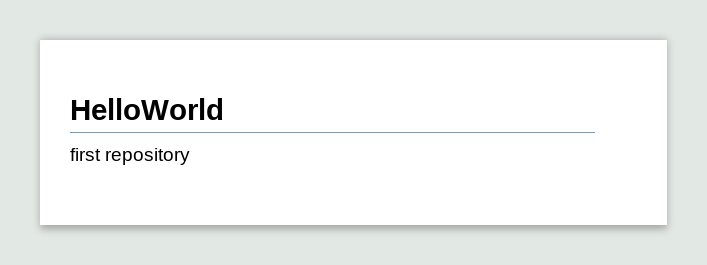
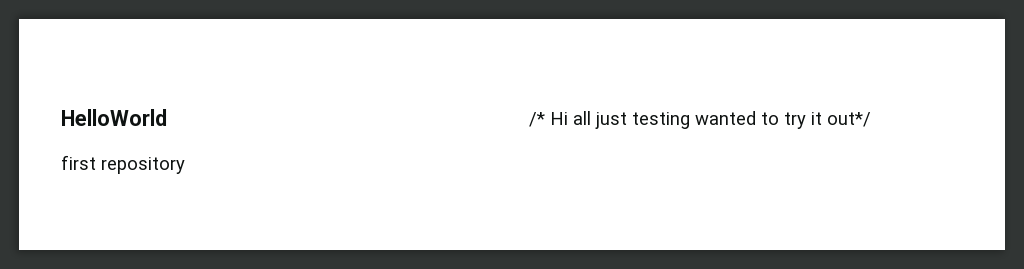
+ /* Hi all just testing wanted to try it out*/

